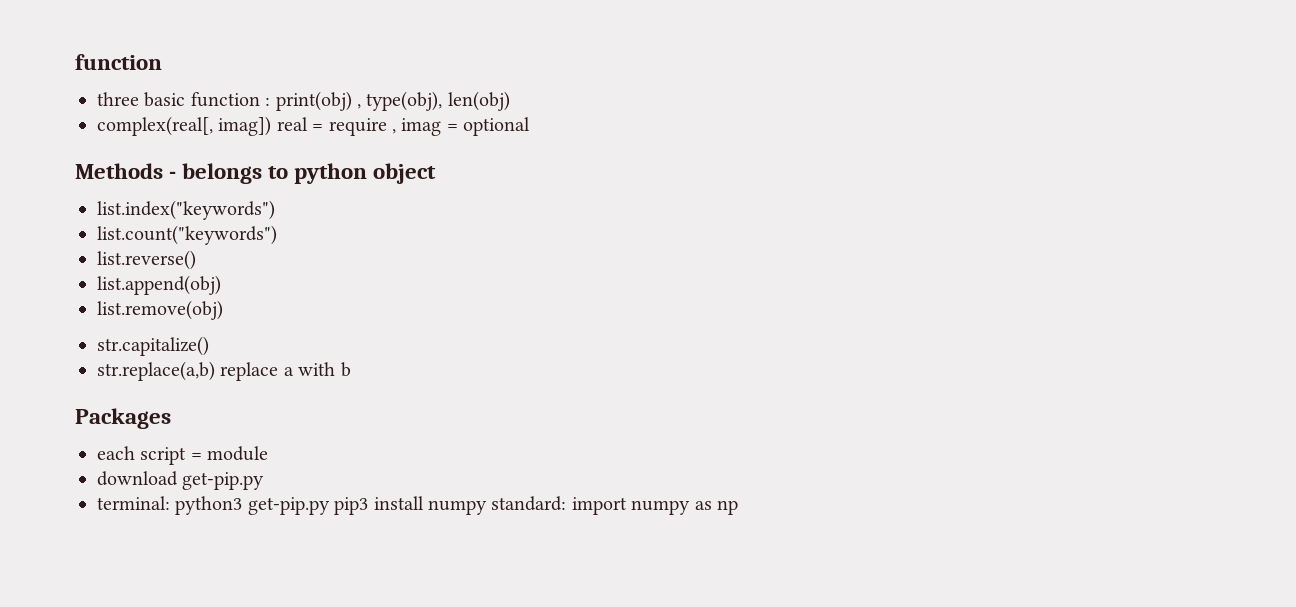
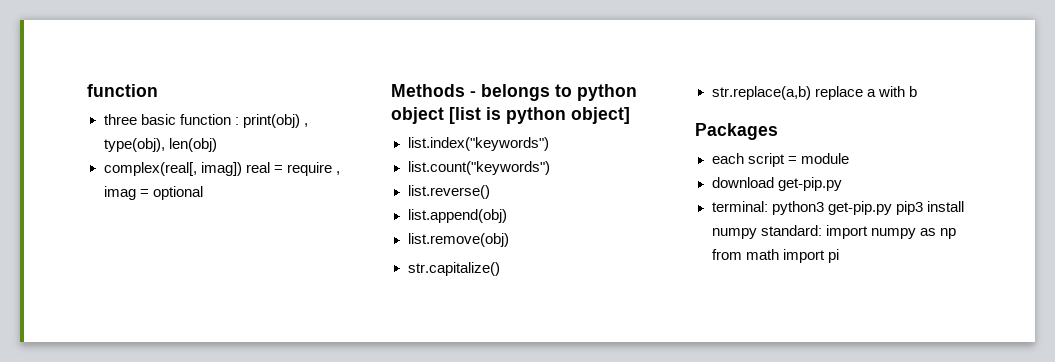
- Methods - belongs to python object
+ Methods - belongs to python object [list is python object]
- terminal: python3 get-pip.py pip3 install numpy standard: import numpy as np
+ terminal: python3 get-pip.py pip3 install numpy standard: import numpy as np from math import pi

